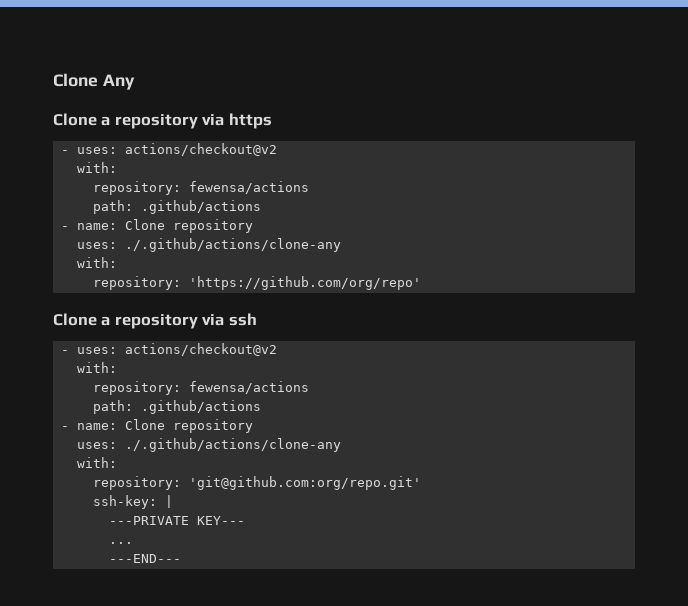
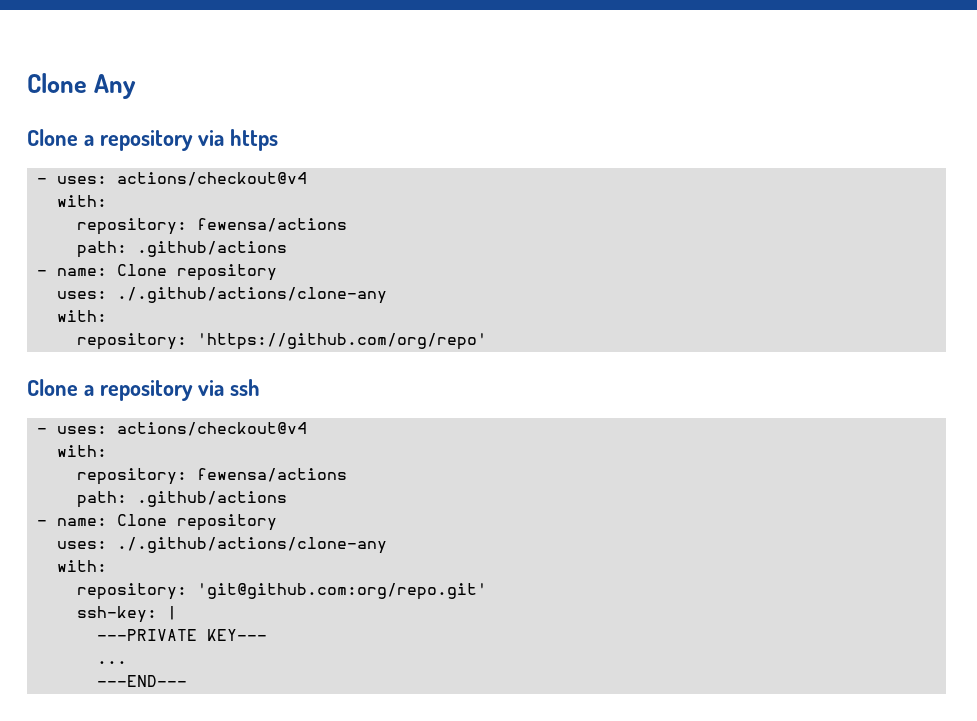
  Clone a repository via https
- - uses: actions/checkout@v2
+ - uses: actions/checkout@v4
  Clone a repository via ssh
- - uses: actions/checkout@v2
+ - uses: actions/checkout@v4

